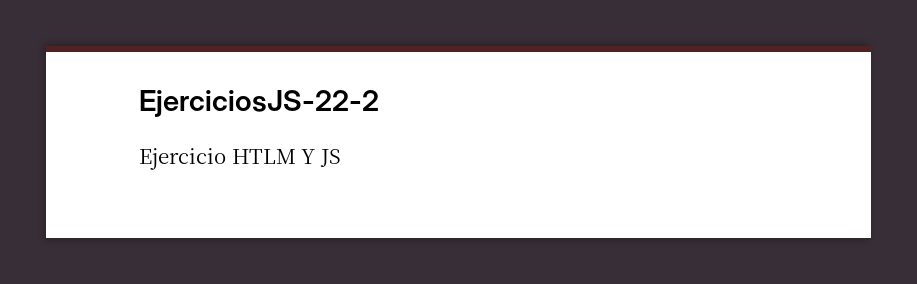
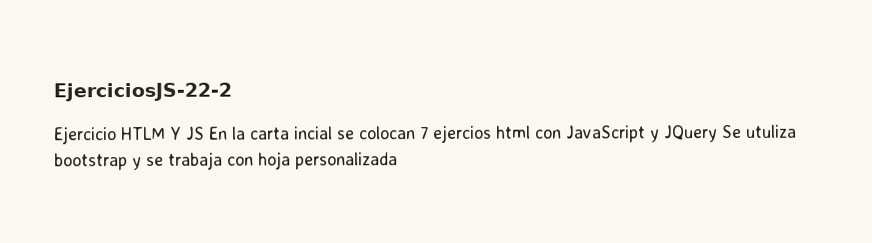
- Ejercicio HTLM Y JS
+ Ejercicio HTLM Y JS En la carta incial se colocan 7 ejercios html con JavaScript y JQuery Se utuliza bootstrap y se trabaja con hoja personalizada

